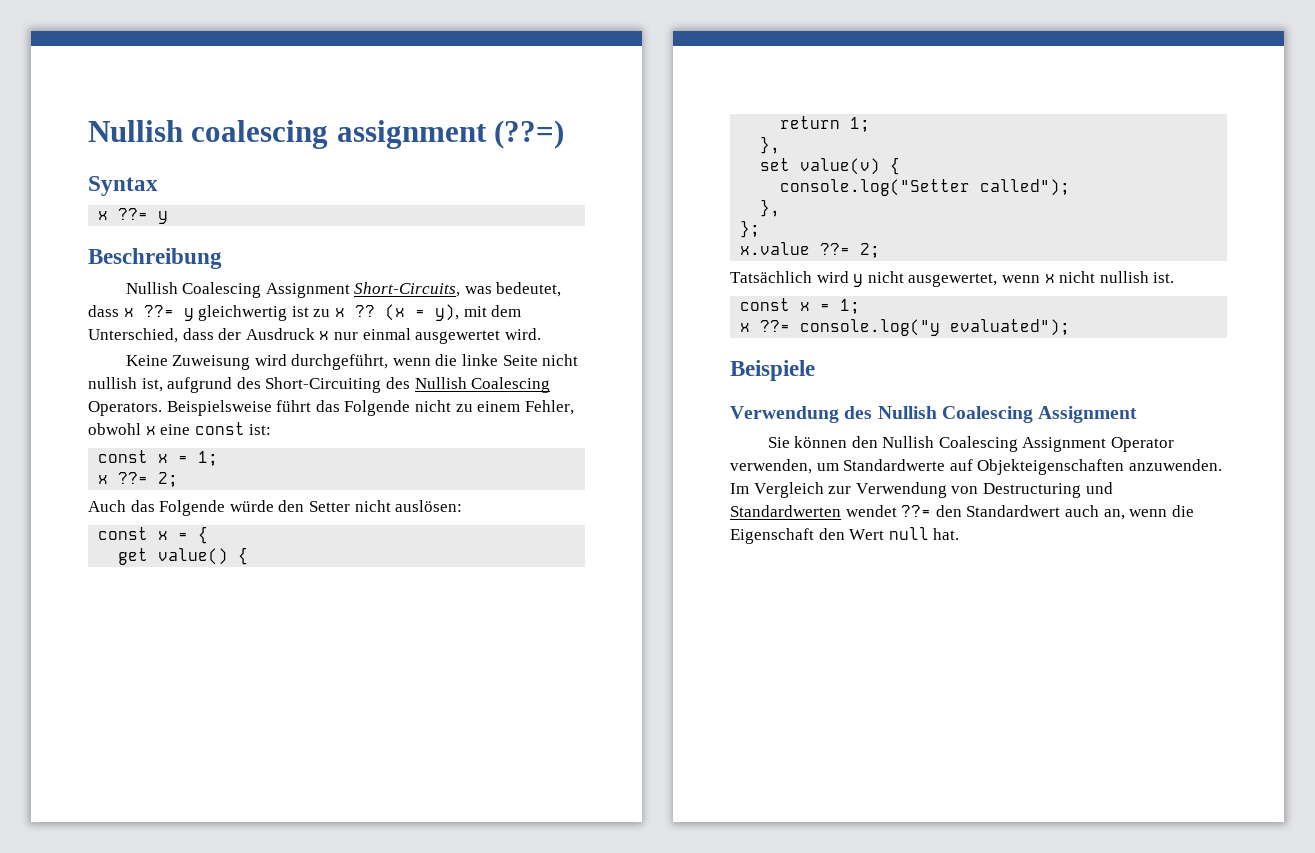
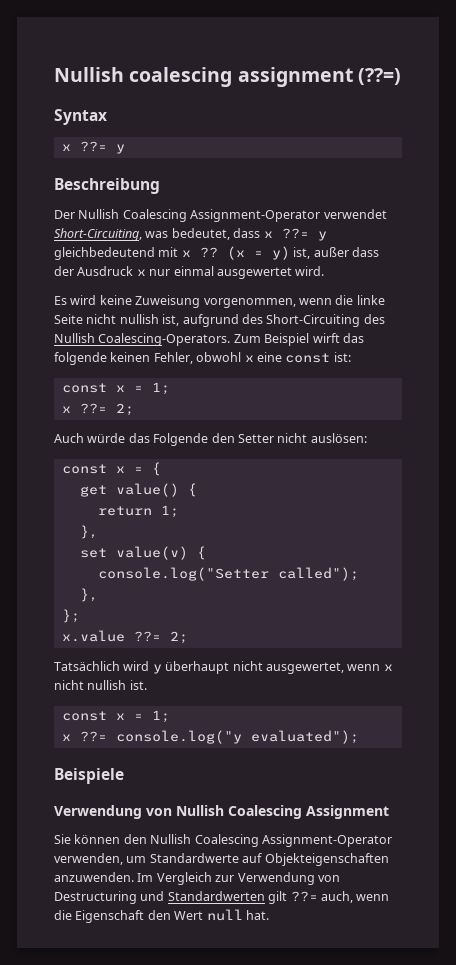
- Nullish Coalescing Assignment Short-Circuits, was bedeutet, dass x ??= y gleichwertig ist zu x ??
+ Der Nullish Coalescing Assignment-Operator verwendet Short-Circuiting, was bedeutet, dass x ??= y gleichbedeutend mit x ??
- (x = y), mit dem Unterschied, dass der Ausdruck x nur einmal ausgewertet wird.
+ (x = y) ist, außer dass der Ausdruck x nur einmal ausgewertet wird.
- Keine Zuweisung wird durchgeführt, wenn die linke Seite nicht nullish ist, aufgrund des Short-Circuiting des Nullish Coalescing Operators. Beispielsweise führt das Folgende nicht zu einem Fehler, obwohl x eine const ist:
+ Es wird keine Zuweisung vorgenommen, wenn die linke Seite nicht nullish ist, aufgrund des Short-Circuiting des Nullish Coalescing-Operators. Zum Beispiel wirft das folgende keinen Fehler, obwohl x eine const ist:
- Auch das Folgende würde den Setter nicht auslösen:
+ Auch würde das Folgende den Setter nicht auslösen:
- Tatsächlich wird y nicht ausgewertet, wenn x nicht nullish ist.
+ Tatsächlich wird y überhaupt nicht ausgewertet, wenn x nicht nullish ist.
- Verwendung des Nullish Coalescing Assignment
+ Verwendung von Nullish Coalescing Assignment
- Sie können den Nullish Coalescing Assignment Operator verwenden, um Standardwerte auf Objekteigenschaften anzuwenden.
+ Sie können den Nullish Coalescing Assignment-Operator verwenden, um Standardwerte auf Objekteigenschaften anzuwenden.
- Im Vergleich zur Verwendung von Destructuring und Standardwerten wendet ??= den Standardwert auch an, wenn die Eigenschaft den Wert null hat.
+ Im Vergleich zur Verwendung von Destructuring und Standardwerten gilt ??= auch, wenn die Eigenschaft den Wert null hat.

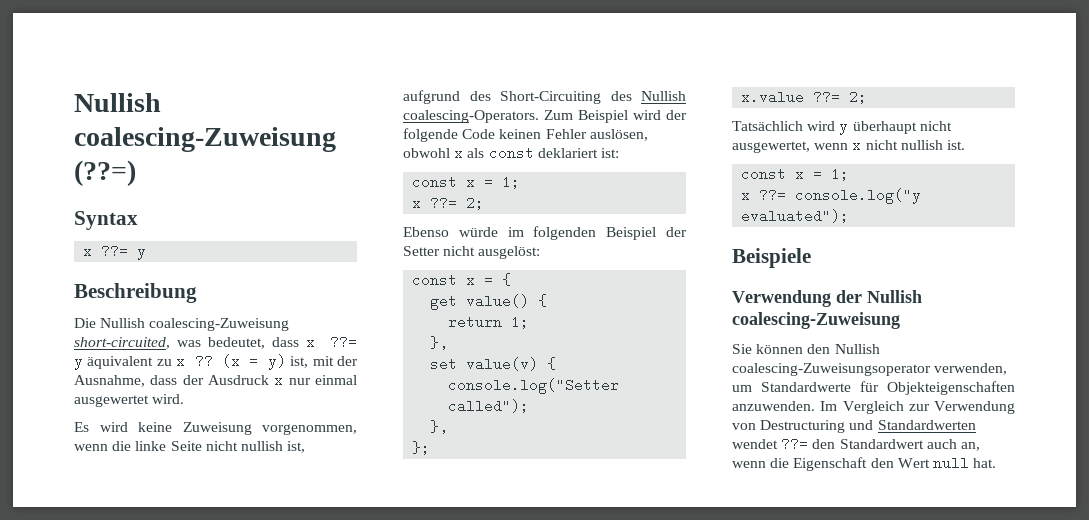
- Nullish coalescing assignment (??=)
+ Nullish coalescing-Zuweisung (??=)
- Der Nullish Coalescing Assignment-Operator verwendet Short-Circuiting, was bedeutet, dass x ??= y gleichbedeutend mit x ??
+ Die Nullish coalescing-Zuweisung short-circuited, was bedeutet, dass x ??= y äquivalent zu x ??
- (x = y) ist, außer dass der Ausdruck x nur einmal ausgewertet wird.
+ (x = y) ist, mit der Ausnahme, dass der Ausdruck x nur einmal ausgewertet wird.
- Es wird keine Zuweisung vorgenommen, wenn die linke Seite nicht nullish ist, aufgrund des Short-Circuiting des Nullish Coalescing-Operators.
+ Es wird keine Zuweisung vorgenommen, wenn die linke Seite nicht nullish ist, aufgrund des Short-Circuiting des Nullish coalescing-Operators.
- Zum Beispiel wirft das folgende keinen Fehler, obwohl x eine const ist:
+ Zum Beispiel wird der folgende Code keinen Fehler auslösen, obwohl x als const deklariert ist:
- Auch würde das Folgende den Setter nicht auslösen:
+ Ebenso würde im folgenden Beispiel der Setter nicht ausgelöst:
- Verwendung von Nullish Coalescing Assignment
+ Verwendung der Nullish coalescing-Zuweisung
- Sie können den Nullish Coalescing Assignment-Operator verwenden, um Standardwerte auf Objekteigenschaften anzuwenden.
+ Sie können den Nullish coalescing-Zuweisungsoperator verwenden, um Standardwerte für Objekteigenschaften anzuwenden.
- Im Vergleich zur Verwendung von Destructuring und Standardwerten gilt ??= auch, wenn die Eigenschaft den Wert null hat.
+ Im Vergleich zur Verwendung von Destructuring und Standardwerten wendet ??= den Standardwert auch an, wenn die Eigenschaft den Wert null hat.

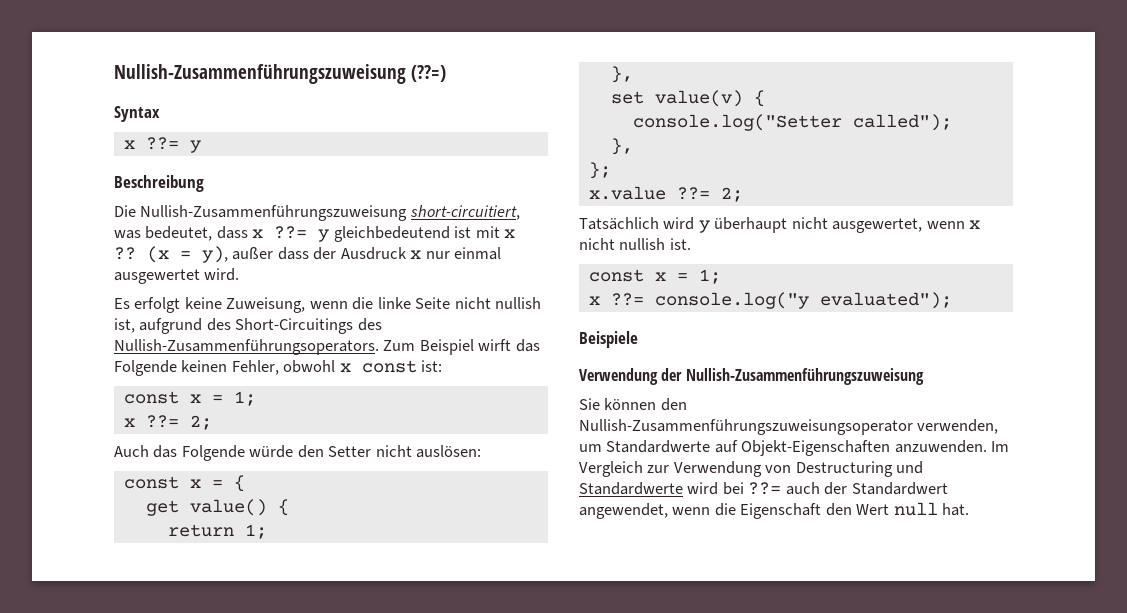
- Nullish coalescing-Zuweisung (??=)
+ Nullish-Zusammenführungszuweisung (??=)
- Die Nullish coalescing-Zuweisung short-circuited, was bedeutet, dass x ??= y äquivalent zu x ??
+ Die Nullish-Zusammenführungszuweisung short-circuitiert, was bedeutet, dass x ??= y gleichbedeutend ist mit x ??
- (x = y) ist, mit der Ausnahme, dass der Ausdruck x nur einmal ausgewertet wird.
+ (x = y), außer dass der Ausdruck x nur einmal ausgewertet wird.
- Es wird keine Zuweisung vorgenommen, wenn die linke Seite nicht nullish ist, aufgrund des Short-Circuiting des Nullish coalescing-Operators. Zum Beispiel wird der folgende Code keinen Fehler auslösen, obwohl x als const deklariert ist:
+ Es erfolgt keine Zuweisung, wenn die linke Seite nicht nullish ist, aufgrund des Short-Circuitings des Nullish-Zusammenführungsoperators. Zum Beispiel wirft das Folgende keinen Fehler, obwohl x const ist:
- Ebenso würde im folgenden Beispiel der Setter nicht ausgelöst:
+ Auch das Folgende würde den Setter nicht auslösen:
- Verwendung der Nullish coalescing-Zuweisung
+ Verwendung der Nullish-Zusammenführungszuweisung
- Sie können den Nullish coalescing-Zuweisungsoperator verwenden, um Standardwerte für Objekteigenschaften anzuwenden.
+ Sie können den Nullish-Zusammenführungszuweisungsoperator verwenden, um Standardwerte auf Objekt-Eigenschaften anzuwenden.
- Im Vergleich zur Verwendung von Destructuring und Standardwerten wendet ??= den Standardwert auch an, wenn die Eigenschaft den Wert null hat.
+ Im Vergleich zur Verwendung von Destructuring und Standardwerte wird bei ??= auch der Standardwert angewendet, wenn die Eigenschaft den Wert null hat.

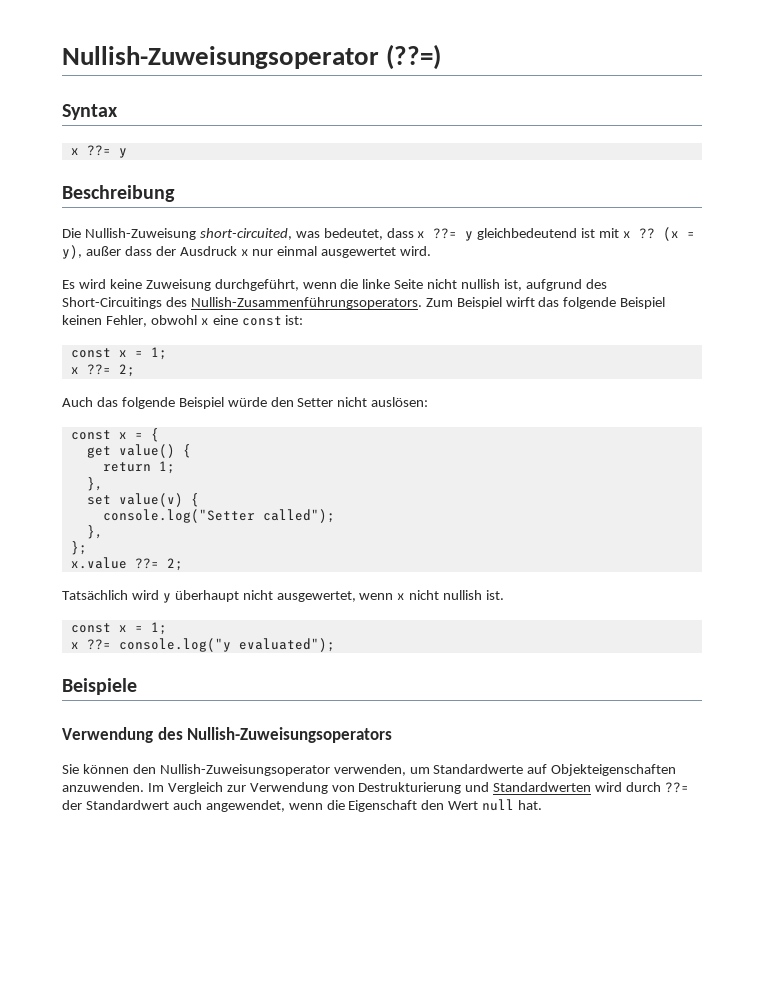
- Nullish-Zusammenführungszuweisung (??=)
+ Nullish-Zuweisungsoperator (??=)
- Die Nullish-Zusammenführungszuweisung short-circuitiert, was bedeutet, dass x ??= y gleichbedeutend ist mit x ??
+ Die Nullish-Zuweisung short-circuited, was bedeutet, dass x ??= y gleichbedeutend ist mit x ??
- Es erfolgt keine Zuweisung, wenn die linke Seite nicht nullish ist, aufgrund des Short-Circuitings des Nullish-Zusammenführungsoperators.
+ Es wird keine Zuweisung durchgeführt, wenn die linke Seite nicht nullish ist, aufgrund des Short-Circuitings des Nullish-Zusammenführungsoperators.
- Zum Beispiel wirft das Folgende keinen Fehler, obwohl x const ist:
+ Zum Beispiel wirft das folgende Beispiel keinen Fehler, obwohl x eine const ist:
- Auch das Folgende würde den Setter nicht auslösen:
+ Auch das folgende Beispiel würde den Setter nicht auslösen:
- Verwendung der Nullish-Zusammenführungszuweisung
+ Verwendung des Nullish-Zuweisungsoperators
- Sie können den Nullish-Zusammenführungszuweisungsoperator verwenden, um Standardwerte auf Objekt-Eigenschaften anzuwenden.
+ Sie können den Nullish-Zuweisungsoperator verwenden, um Standardwerte auf Objekteigenschaften anzuwenden.
- Im Vergleich zur Verwendung von Destructuring und Standardwerte wird bei ??= auch der Standardwert angewendet, wenn die Eigenschaft den Wert null hat.
+ Im Vergleich zur Verwendung von Destrukturierung und Standardwerten wird durch ??= der Standardwert auch angewendet, wenn die Eigenschaft den Wert null hat.

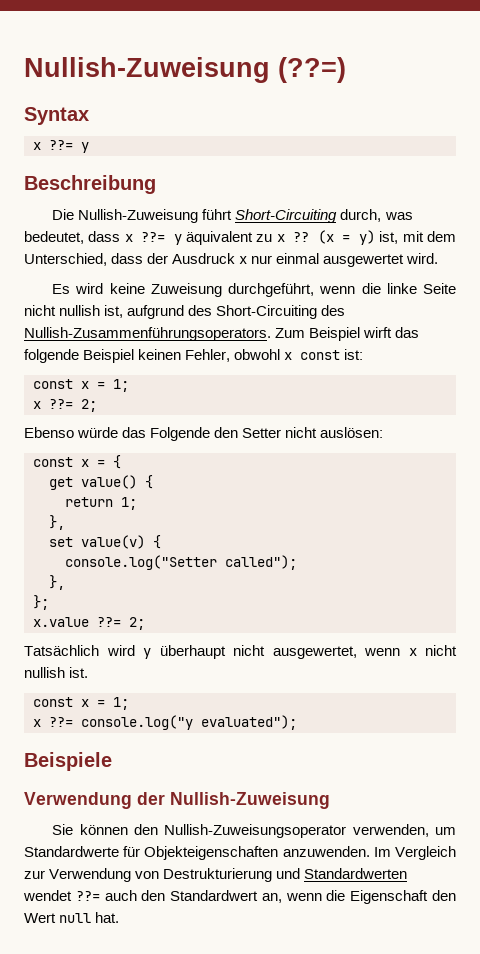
- Nullish-Zuweisungsoperator (??=)
+ Nullish-Zuweisung (??=)
- Die Nullish-Zuweisung short-circuited, was bedeutet, dass x ??= y gleichbedeutend ist mit x ??
+ Die Nullish-Zuweisung führt Short-Circuiting durch, was bedeutet, dass x ??= y äquivalent zu x ??
- (x = y), außer dass der Ausdruck x nur einmal ausgewertet wird.
+ (x = y) ist, mit dem Unterschied, dass der Ausdruck x nur einmal ausgewertet wird.
- Es wird keine Zuweisung durchgeführt, wenn die linke Seite nicht nullish ist, aufgrund des Short-Circuitings des Nullish-Zusammenführungsoperators.
+ Es wird keine Zuweisung durchgeführt, wenn die linke Seite nicht nullish ist, aufgrund des Short-Circuiting des Nullish-Zusammenführungsoperators.
- Zum Beispiel wirft das folgende Beispiel keinen Fehler, obwohl x eine const ist:
+ Zum Beispiel wirft das folgende Beispiel keinen Fehler, obwohl x const ist:
- Auch das folgende Beispiel würde den Setter nicht auslösen:
+ Ebenso würde das Folgende den Setter nicht auslösen:
- Verwendung des Nullish-Zuweisungsoperators
+ Verwendung der Nullish-Zuweisung
- Sie können den Nullish-Zuweisungsoperator verwenden, um Standardwerte auf Objekteigenschaften anzuwenden.
+ Sie können den Nullish-Zuweisungsoperator verwenden, um Standardwerte für Objekteigenschaften anzuwenden.
- Im Vergleich zur Verwendung von Destrukturierung und Standardwerten wird durch ??= der Standardwert auch angewendet, wenn die Eigenschaft den Wert null hat.
+ Im Vergleich zur Verwendung von Destrukturierung und Standardwerten wendet ??= auch den Standardwert an, wenn die Eigenschaft den Wert null hat.

